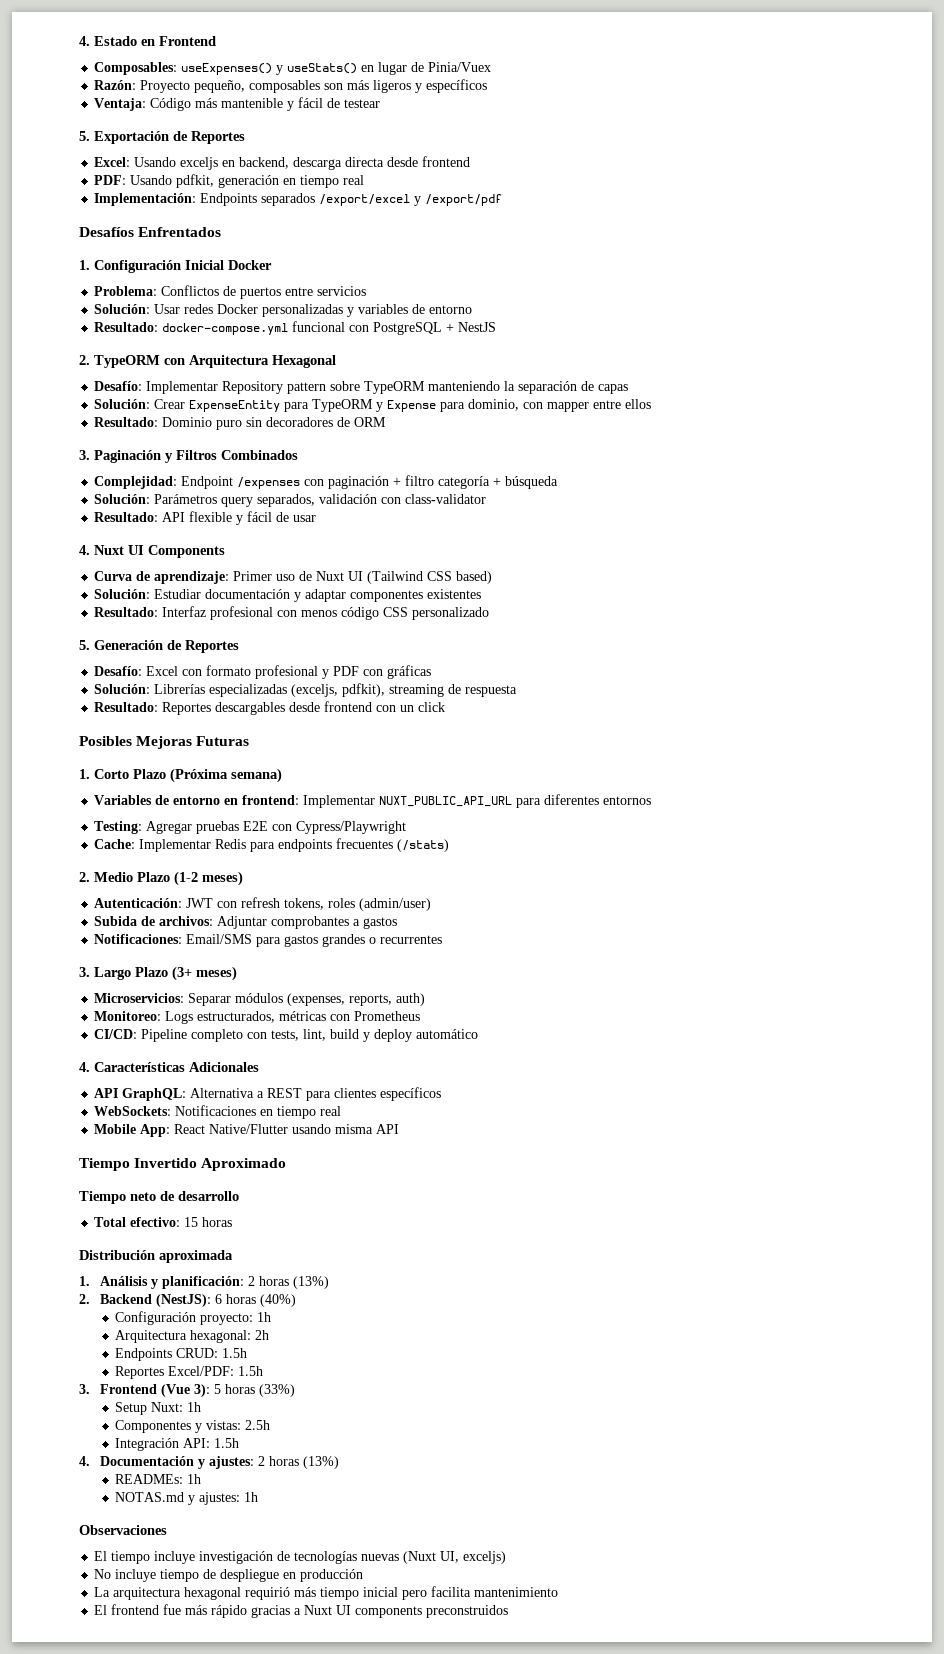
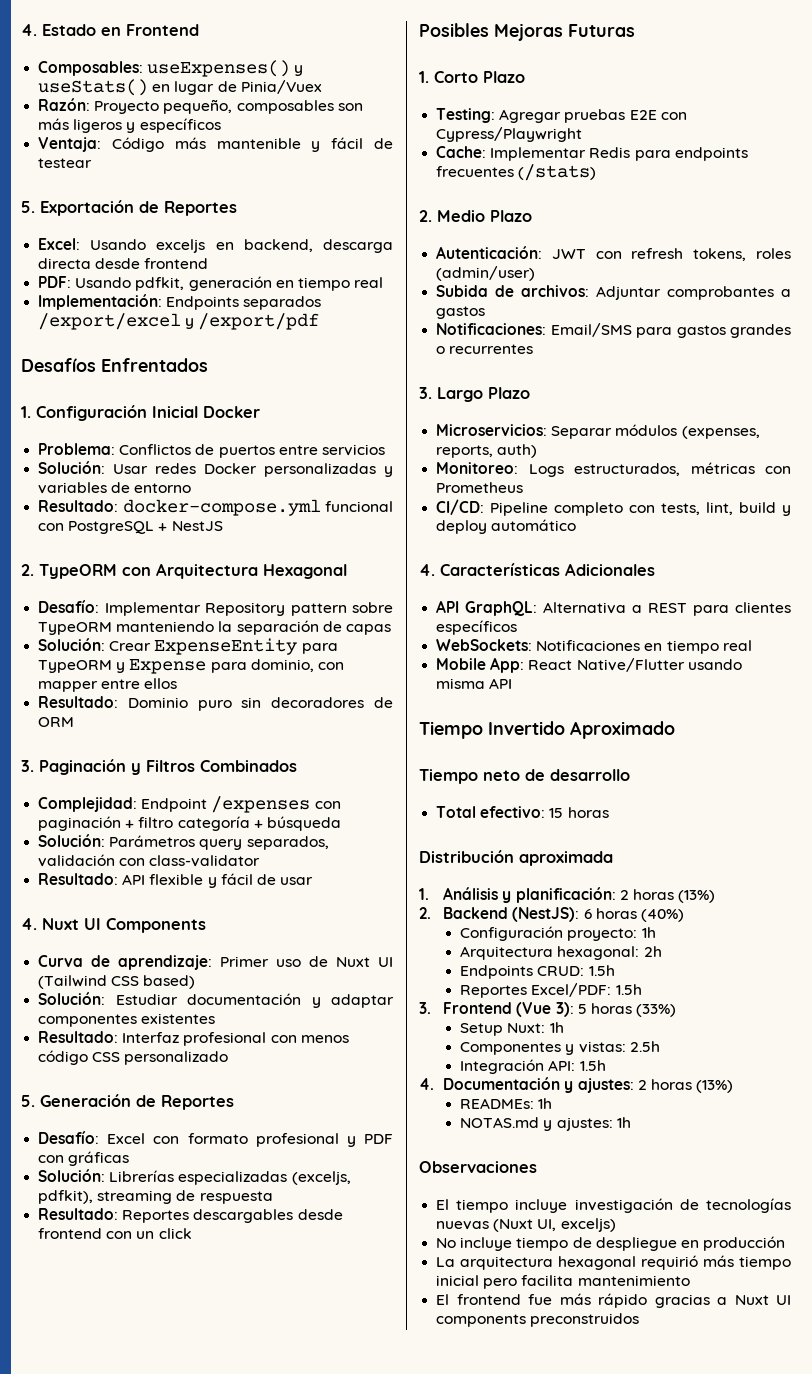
- 1. Corto Plazo (Próxima semana)
- Variables de entorno en frontend: Implementar NUXT_PUBLIC_API_URL para diferentes entornos
+ 1. Corto Plazo
- 2. Medio Plazo (1-2 meses)
+ 2. Medio Plazo
- 3. Largo Plazo (3+ meses)
+ 3. Largo Plazo

